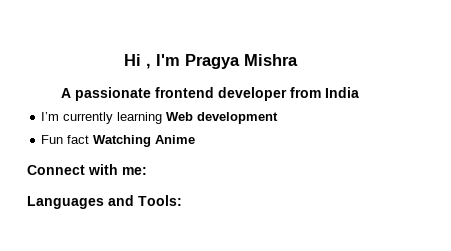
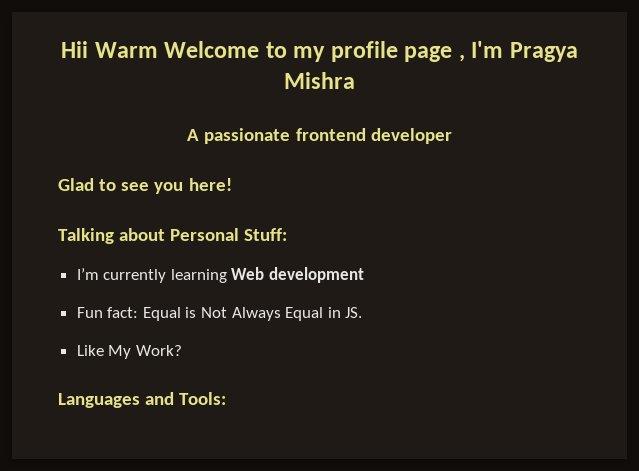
- Hi , I'm Pragya Mishra
+ Hii Warm Welcome to my profile page , I'm Pragya Mishra
- A passionate frontend developer from India
+ A passionate frontend developer
+ Glad to see you here!
+ Talking about Personal Stuff:
- Fun fact Watching Anime
- Connect with me:
+ Fun fact: Equal is Not Always Equal in JS.
+ Like My Work?

